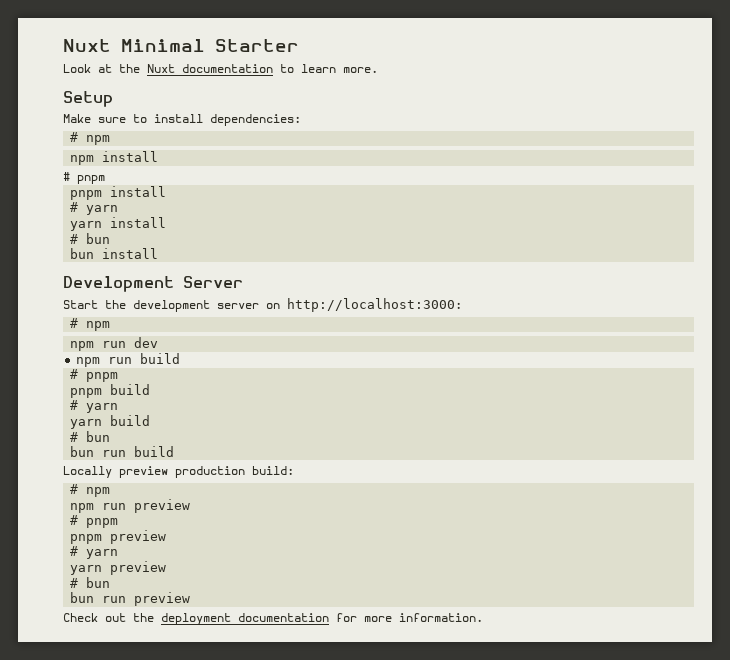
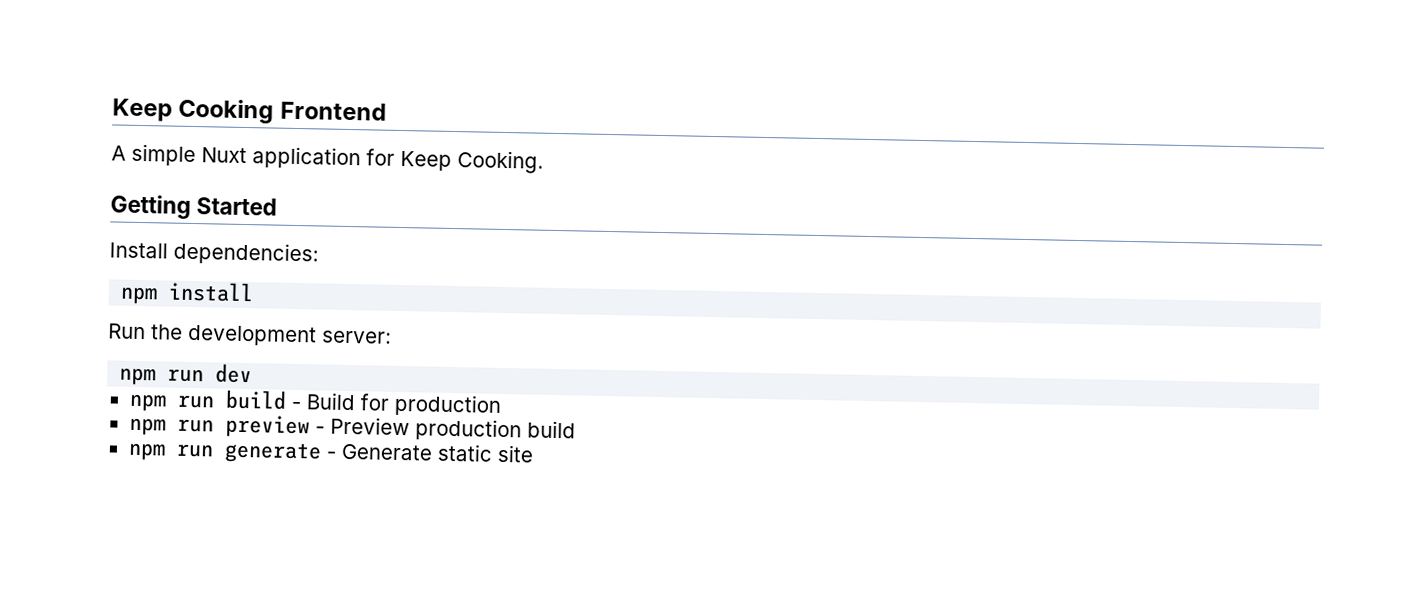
- Nuxt Minimal Starter
- Look at the Nuxt documentation to learn more.
- Setup
- Make sure to install dependencies:
- # npm
+ Keep Cooking Frontend
+ A simple Nuxt application for Keep Cooking.
+ Getting Started
+ Install dependencies:
  npm install
- # pnpm
- pnpm install
- # yarn
- yarn install
- # bun
- bun install
- Development Server
- Start the development server on http://localhost:3000:
- # npm
+ Run the development server:
- npm run build
- # pnpm
- pnpm build
- # yarn
- yarn build
- # bun
- bun run build
- Locally preview production build:
- # npm
- npm run preview
- # pnpm
- pnpm preview
- # yarn
- yarn preview
- # bun
- bun run preview
- Check out the deployment documentation for more information.
+ npm run build - Build for production
+ npm run preview - Preview production build
+ npm run generate - Generate static site

